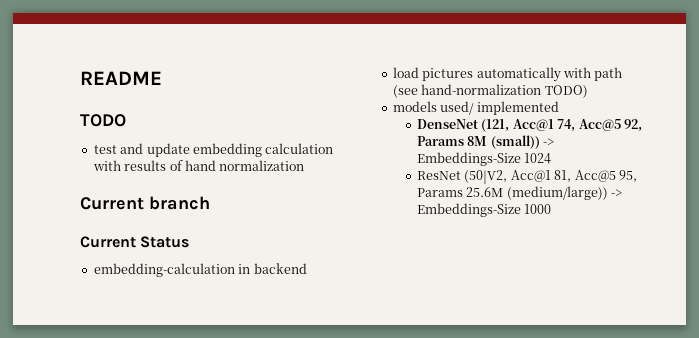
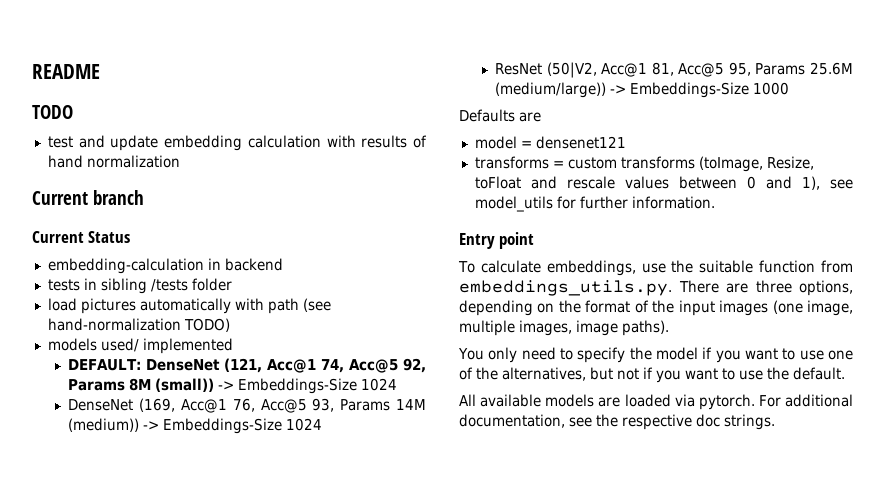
+ tests in sibling /tests folder
- DenseNet (121, Acc@1 74, Acc@5 92, Params 8M (small)) -> Embeddings-Size 1024
+ DEFAULT: DenseNet (121, Acc@1 74, Acc@5 92, Params 8M (small)) -> Embeddings-Size 1024
+ DenseNet (169, Acc@1 76, Acc@5 93, Params 14M (medium)) -> Embeddings-Size 1024
+ Defaults are
+ model = densenet121
+ transforms = custom transforms (toImage, Resize, toFloat and rescale values between 0 and 1), see model_utils for further information.
+ Entry point
+ To calculate embeddings, use the suitable function from embeddings_utils.py. There are three options, depending on the format of the input images (one image, multiple images, image paths).
+ You only need to specify the model if you want to use one of the alternatives, but not if you want to use the default.
+ All available models are loaded via pytorch. For additional documentation, see the respective doc strings.

